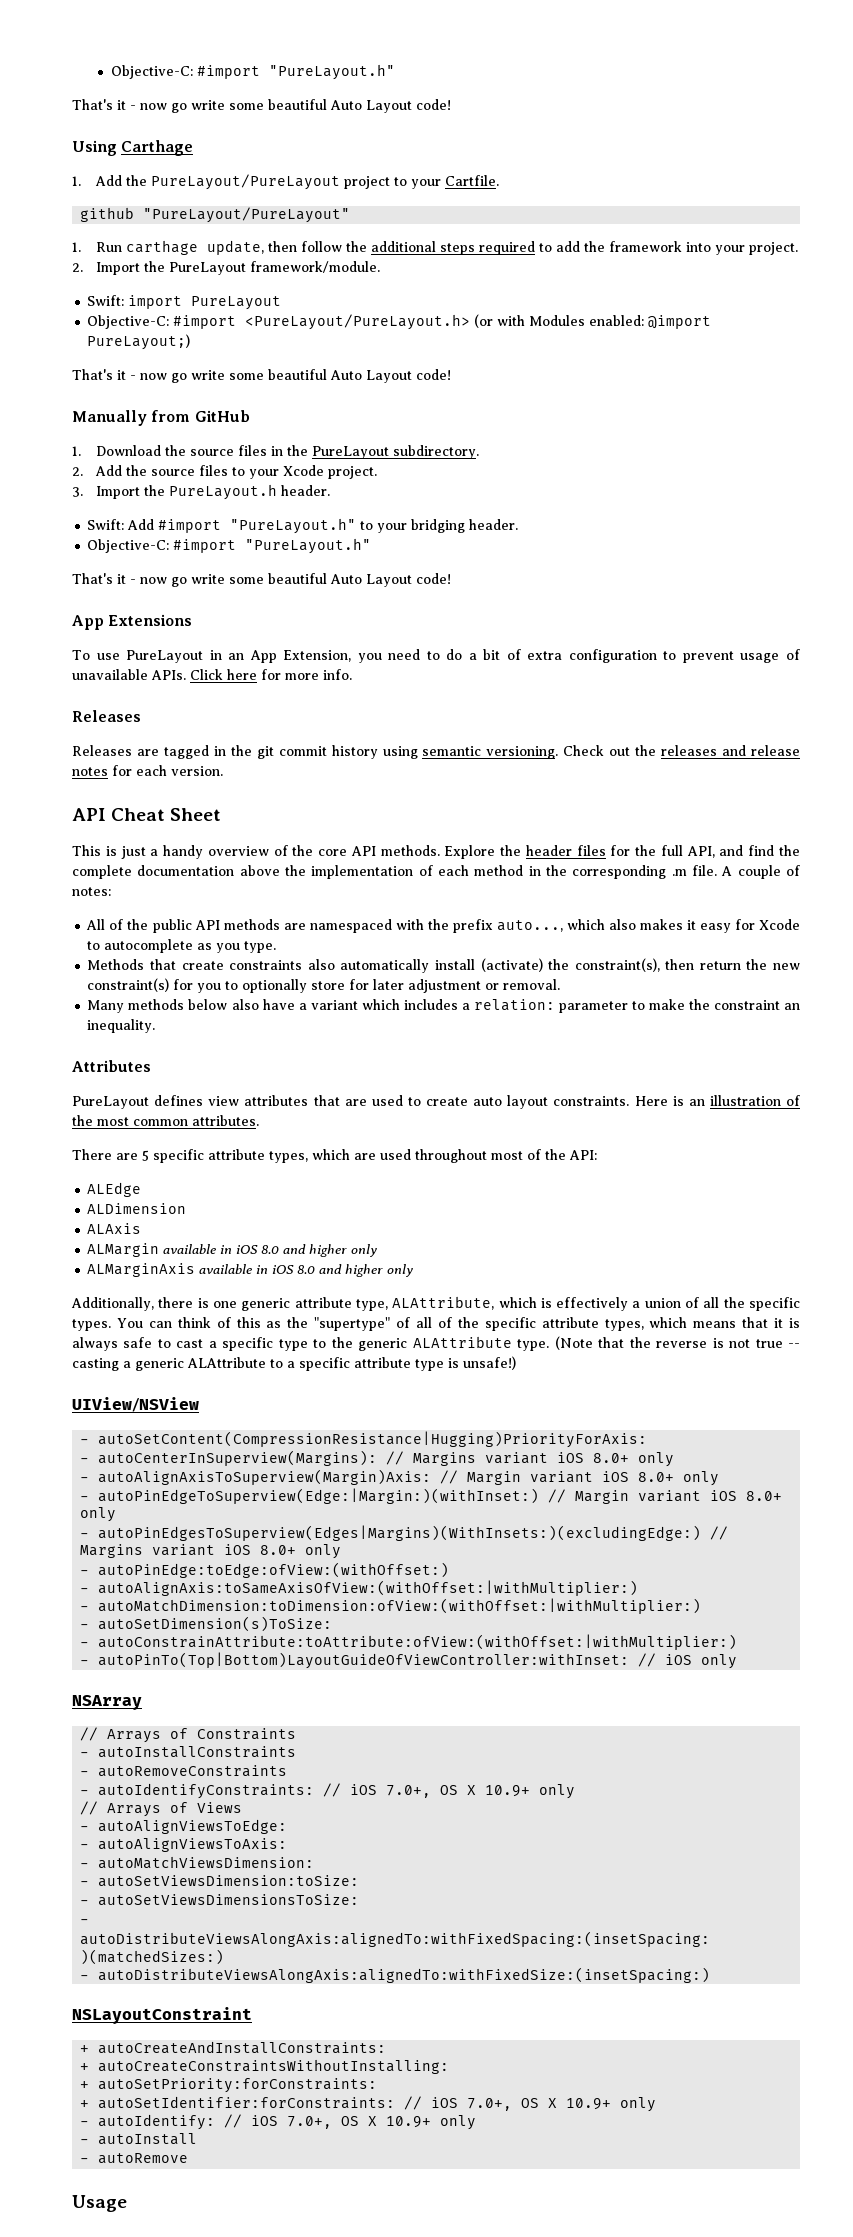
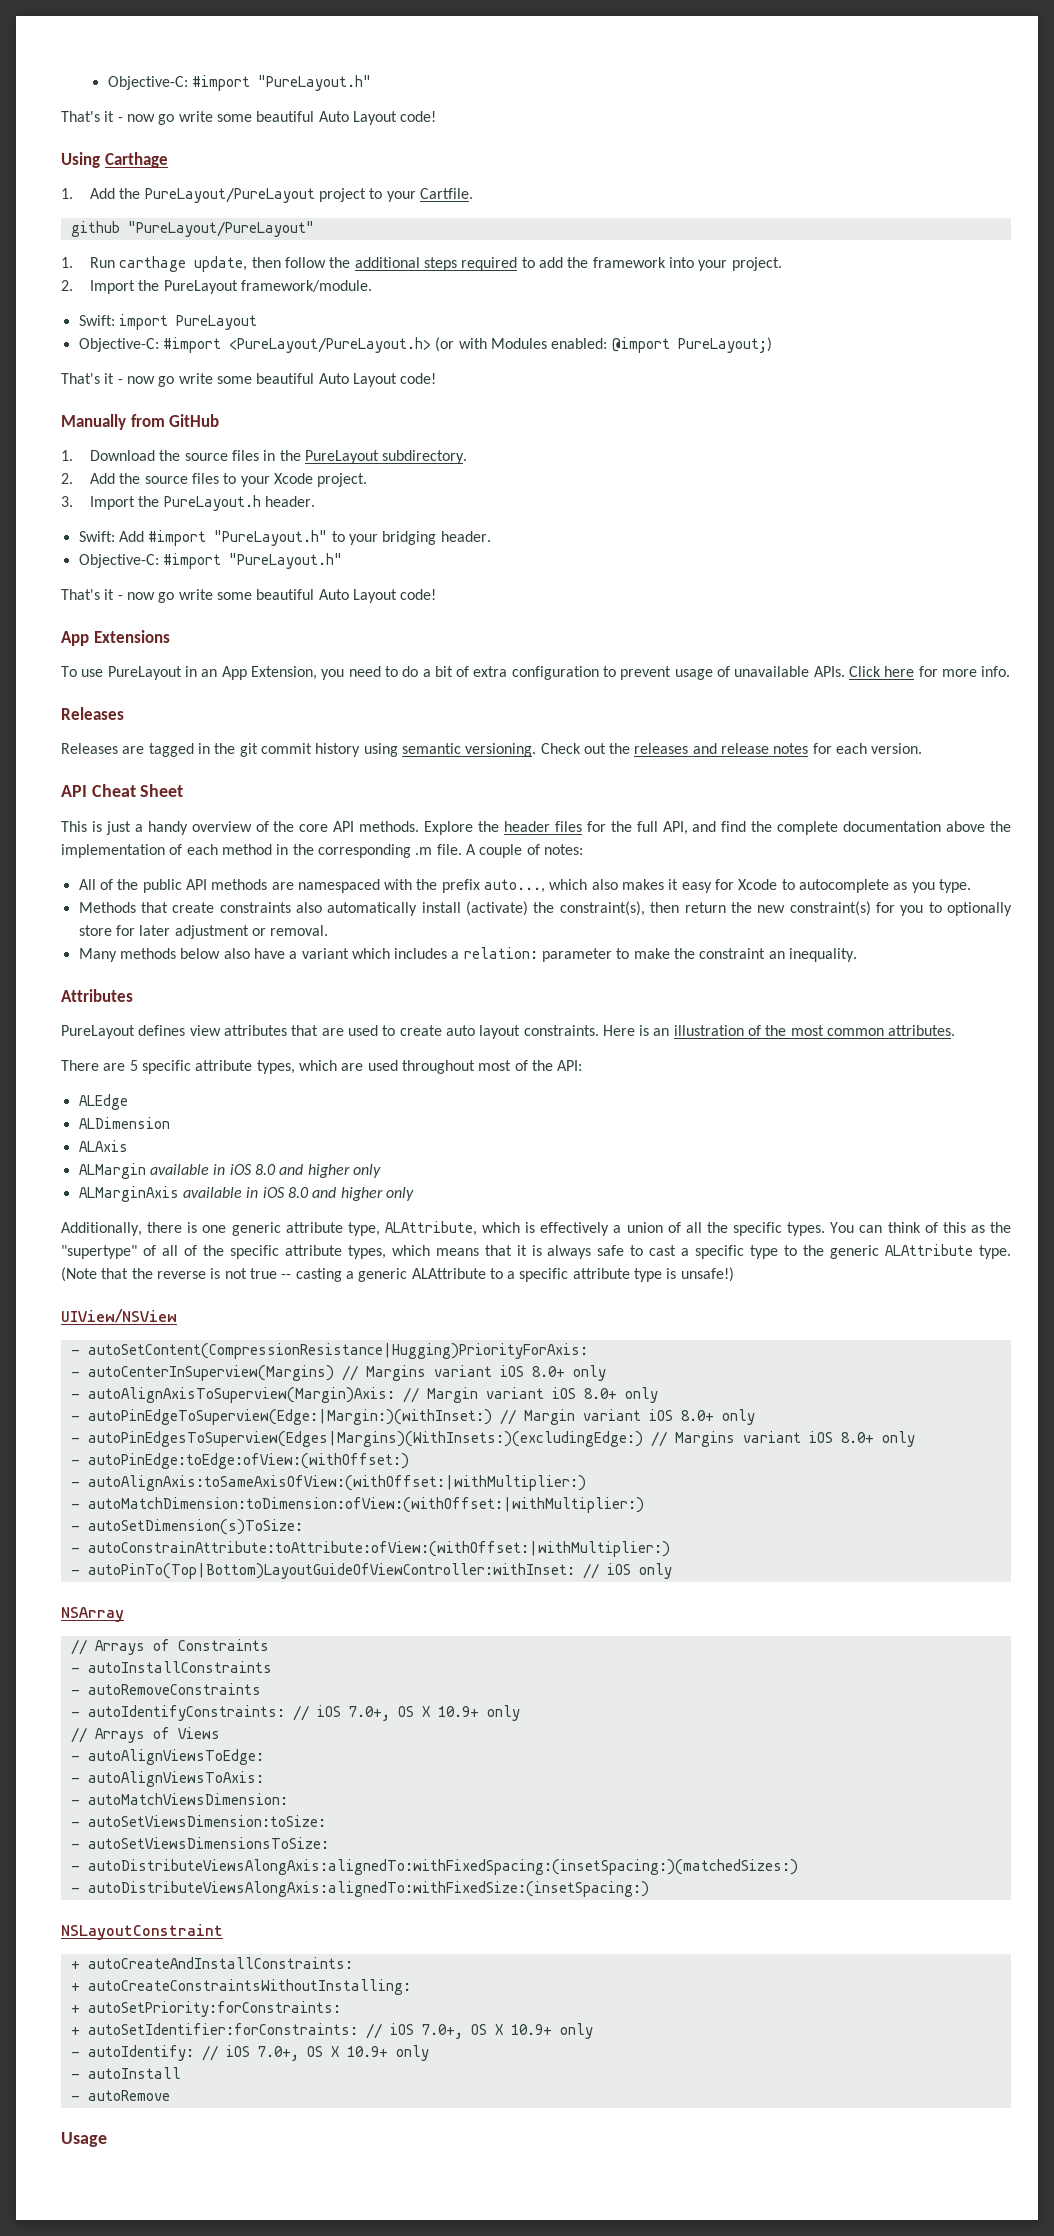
- - autoCenterInSuperview(Margins): // Margins variant iOS 8.0+ only
+ - autoCenterInSuperview(Margins) // Margins variant iOS 8.0+ only

